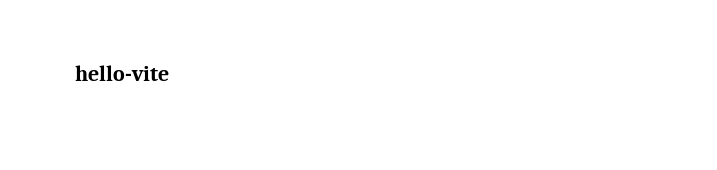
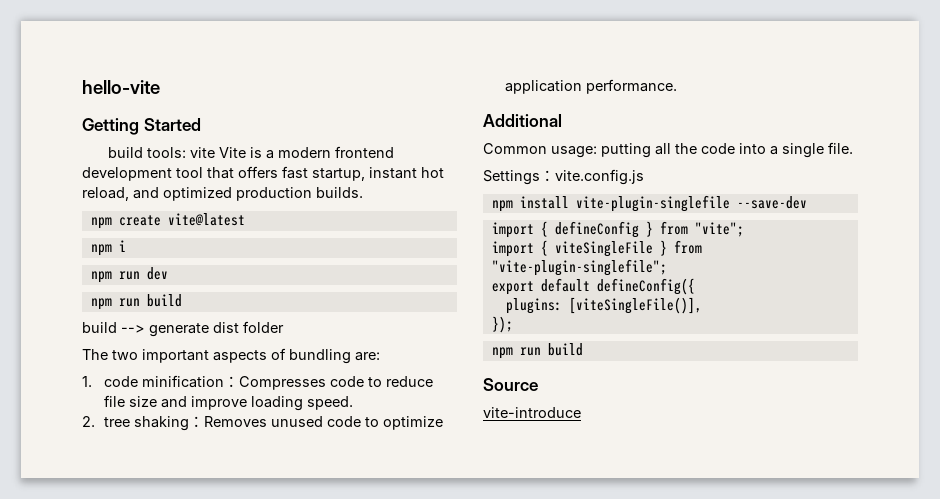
+ Getting Started
+ build tools: vite Vite is a modern frontend development tool that offers fast startup, instant hot reload, and optimized production builds.
+ npm create vite@latest
+ npm i
+ npm run dev
+ npm run build
+ build --> generate dist folder
+ The two important aspects of bundling are:
+ 1. code minification：Compresses code to reduce file size and improve loading speed.
+ 2. tree shaking：Removes unused code to optimize application performance.
+ Additional
+ Common usage: putting all the code into a single file.
+ Settings：vite.config.js
+ npm install vite-plugin-singlefile --save-dev
+ import { defineConfig } from "vite";
+ import { viteSingleFile } from "vite-plugin-singlefile";
+ export default defineConfig({
+ plugins: [viteSingleFile()],
+ });
+ npm run build
+ Source
+ vite-introduce

